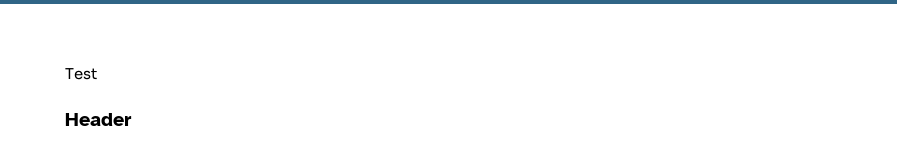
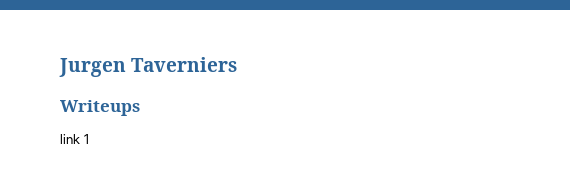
- Test
- Header
+ Jurgen Taverniers
+ Writeups
+ link 1

